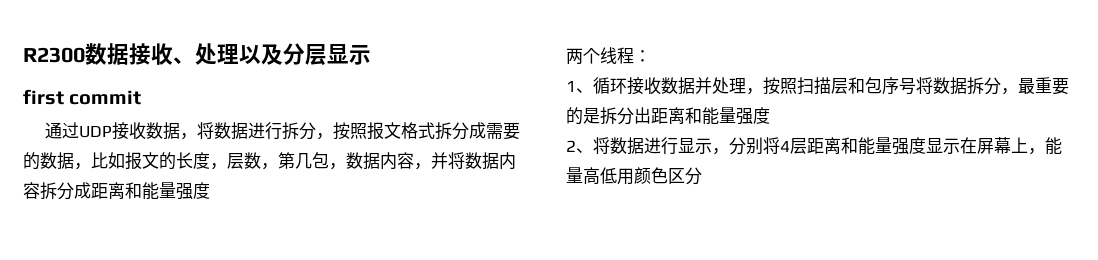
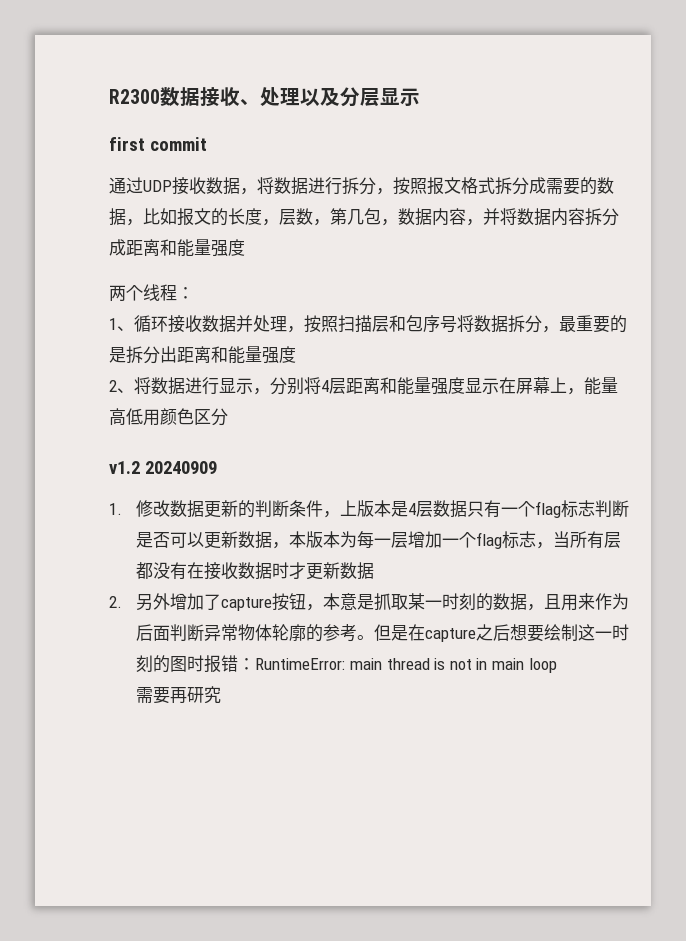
+ v1.2 20240909
+ 1.修改数据更新的判断条件，上版本是4层数据只有一个flag标志判断是否可以更新数据，本版本为每一层增加一个flag标志，当所有层都没有在接收数据时才更新数据
+ 2.另外增加了capture按钮，本意是抓取某一时刻的数据，且用来作为后面判断异常物体轮廓的参考。但是在capture之后想要绘制这一时刻的图时报错：RuntimeError: main thread is not in main loop
+ 需要再研究

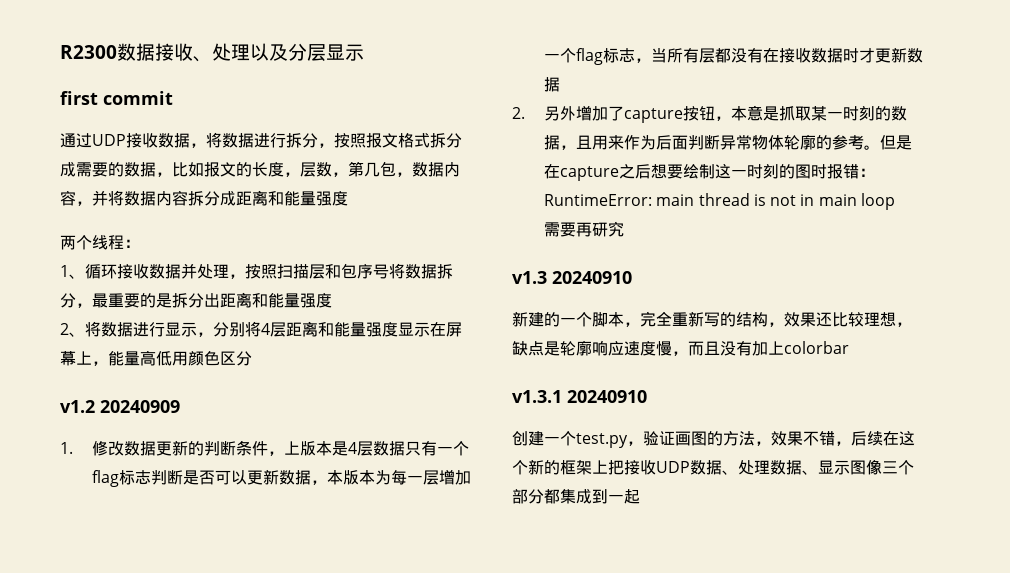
+ v1.3 20240910
+ 新建的一个脚本，完全重新写的结构，效果还比较理想，缺点是轮廓响应速度慢，而且没有加上colorbar
+ v1.3.1 20240910
+ 创建一个test.py，验证画图的方法，效果不错，后续在这个新的框架上把接收UDP数据、处理数据、显示图像三个部分都集成到一起

